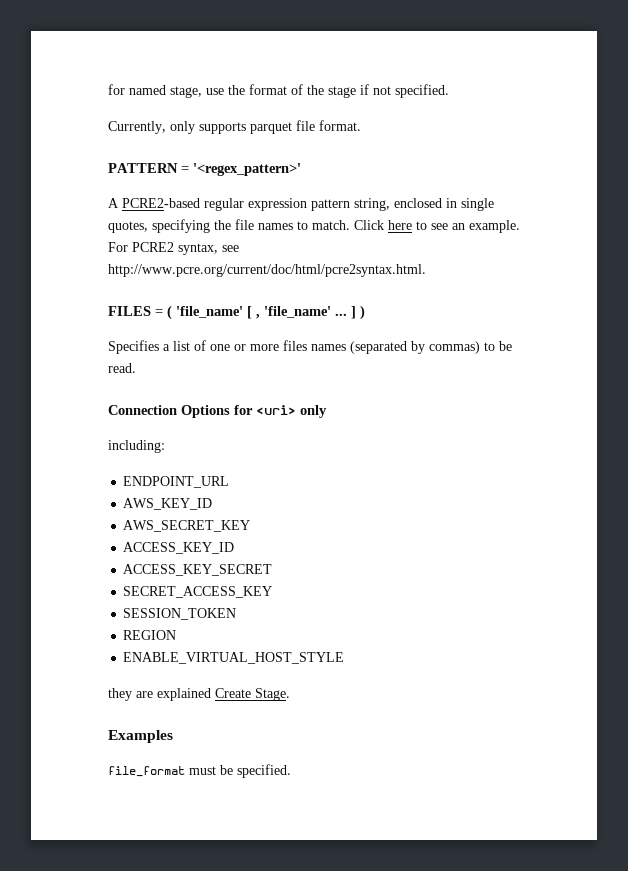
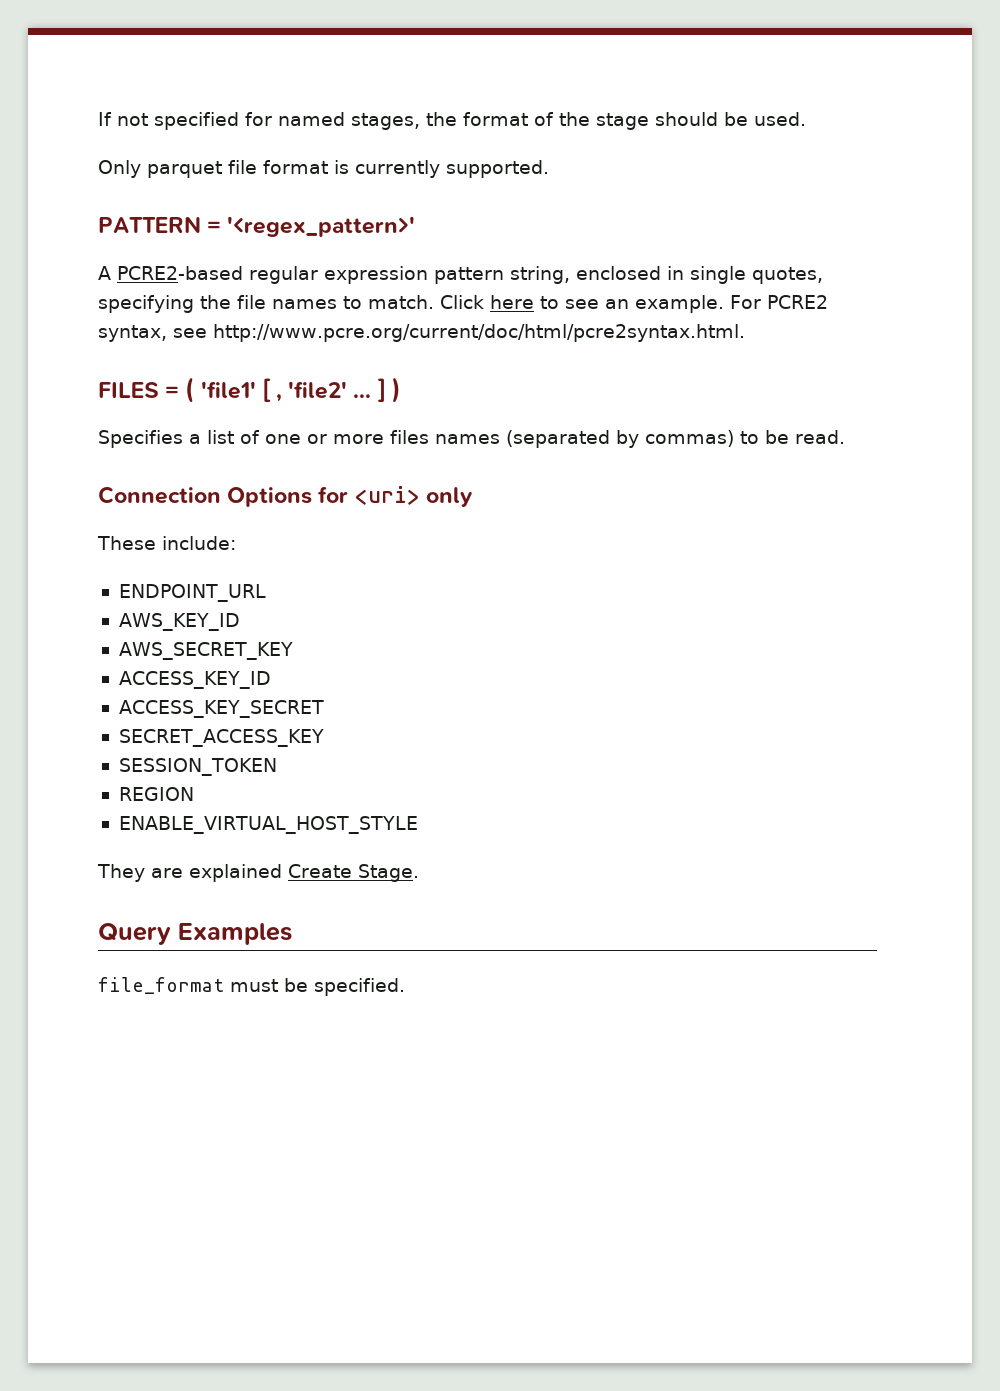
- for named stage, use the format of the stage if not specified.
- Currently, only supports parquet file format.
+ If not specified for named stages, the format of the stage should be used.
+ Only parquet file format is currently supported.
- FILES = ( 'file_name' [ , 'file_name' ... ] )
+ FILES = ( 'file1' [ , 'file2' ... ] )
- including:
+ These include:
- they are explained Create Stage.
+ They are explained Create Stage.
- Examples
+ Query Examples

